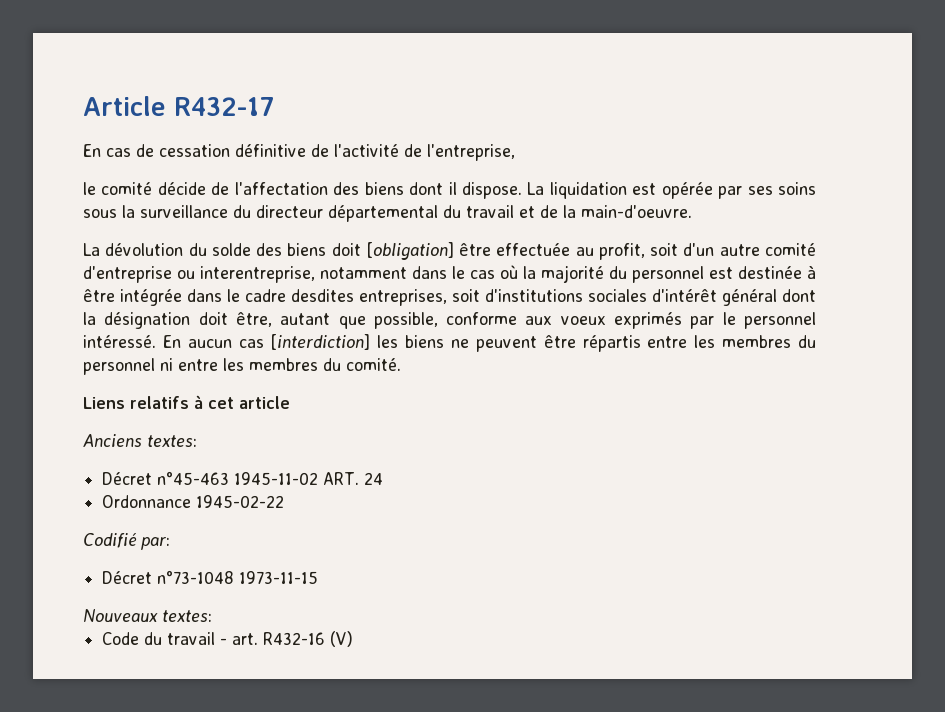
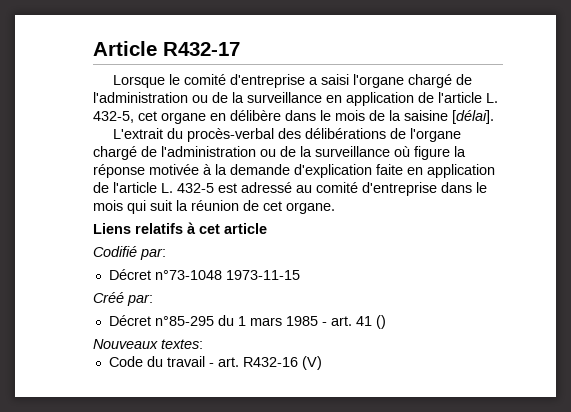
- En cas de cessation définitive de l'activité de l'entreprise,
- le comité décide de l'affectation des biens dont il dispose. La liquidation est opérée par ses soins sous la surveillance du directeur départemental du travail et de la main-d'oeuvre.
- La dévolution du solde des biens doit [obligation] être effectuée au profit, soit d'un autre comité d'entreprise ou interentreprise, notamment dans le cas où la majorité du personnel est destinée à être intégrée dans le cadre desdites entreprises, soit d'institutions sociales d'intérêt général dont la désignation doit être, autant que possible, conforme aux voeux exprimés par le personnel intéressé. En aucun cas [interdiction] les biens ne peuvent être répartis entre les membres du personnel ni entre les membres du comité.
+ Lorsque le comité d'entreprise a saisi l'organe chargé de l'administration ou de la surveillance en application de l'article L. 432-5, cet organe en délibère dans le mois de la saisine [délai].
+ L'extrait du procès-verbal des délibérations de l'organe chargé de l'administration ou de la surveillance où figure la réponse motivée à la demande d'explication faite en application de l'article L. 432-5 est adressé au comité d'entreprise dans le mois qui suit la réunion de cet organe.
- Anciens textes:
- Décret n°45-463 1945-11-02 ART. 24
- Ordonnance 1945-02-22
+ Créé par:
+ Décret n°85-295 du 1 mars 1985 - art. 41 ()

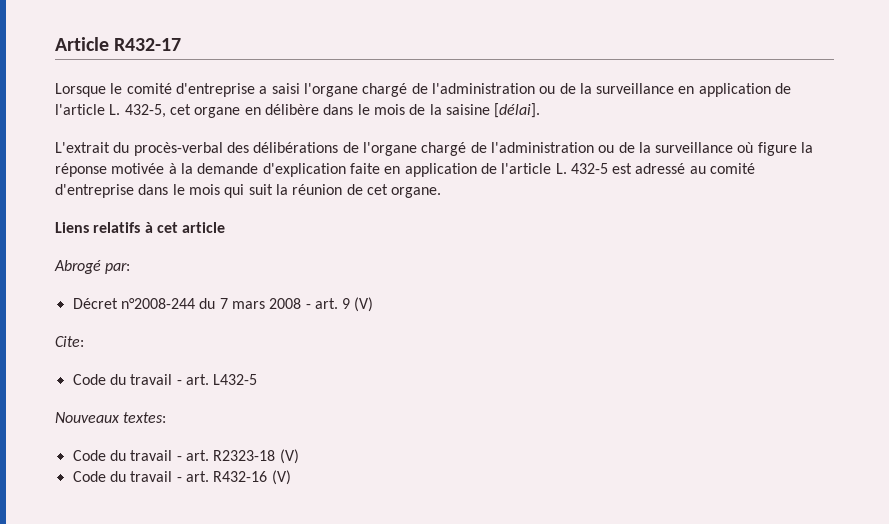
- Codifié par:
- Décret n°73-1048 1973-11-15
- Créé par:
- Décret n°85-295 du 1 mars 1985 - art. 41 ()
+ Abrogé par:
+ Décret n°2008-244 du 7 mars 2008 - art. 9 (V)
+ Cite:
+ Code du travail - art. L432-5
  Nouveaux textes:
+ Code du travail - art. R2323-18 (V)

